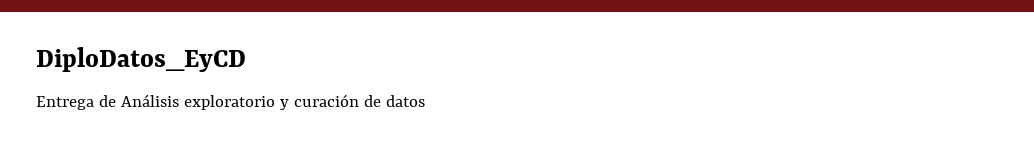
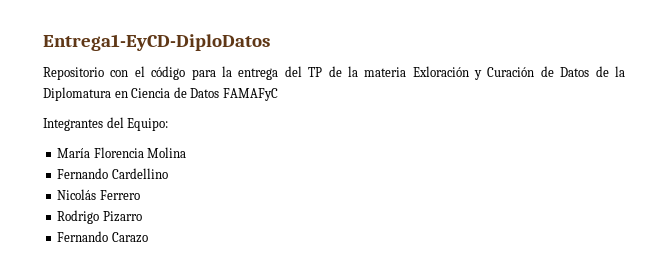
- DiploDatos_EyCD
- Entrega de Análisis exploratorio y curación de datos
+ Entrega1-EyCD-DiploDatos
+ Repositorio con el código para la entrega del TP de la materia Exloración y Curación de Datos de la Diplomatura en Ciencia de Datos FAMAFyC
+ Integrantes del Equipo:
+ María Florencia Molina
+ Fernando Cardellino
+ Nicolás Ferrero
+ Rodrigo Pizarro
+ Fernando Carazo

